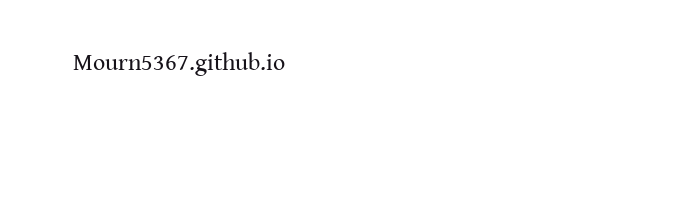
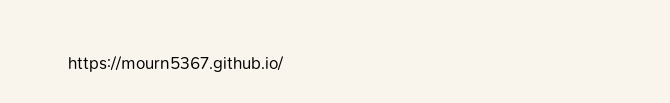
- Mourn5367.github.io
+ https://mourn5367.github.io/

